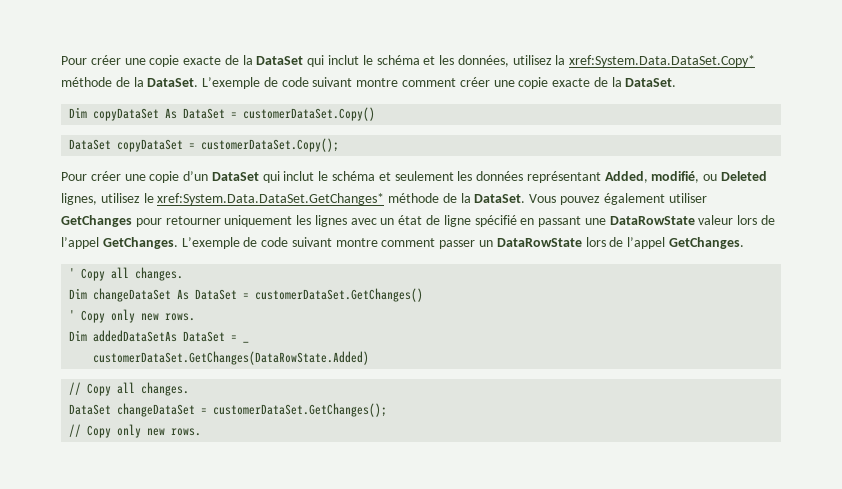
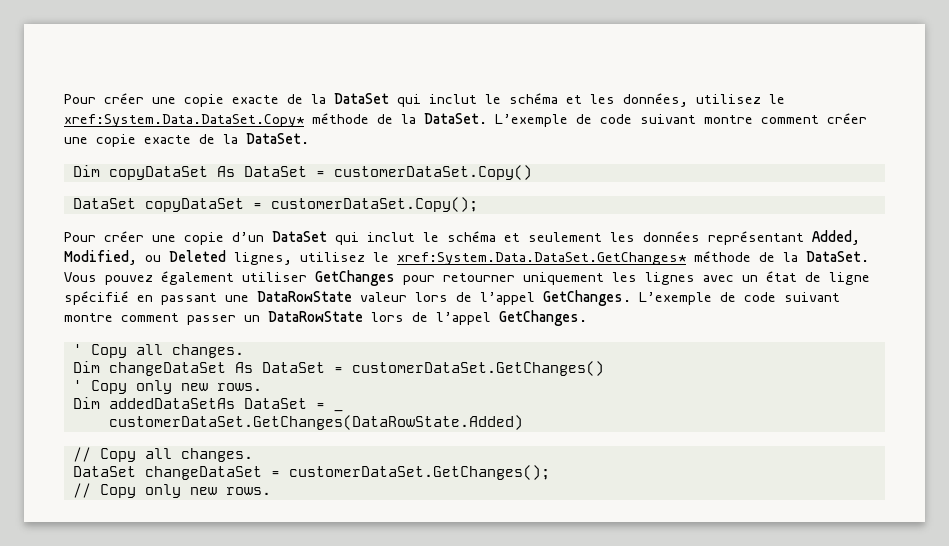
- Pour créer une copie exacte de la DataSet qui inclut le schéma et les données, utilisez la xref:System.Data.DataSet.Copy* méthode de la DataSet.
+ Pour créer une copie exacte de la DataSet qui inclut le schéma et les données, utilisez le xref:System.Data.DataSet.Copy* méthode de la DataSet.
- Pour créer une copie d’un DataSet qui inclut le schéma et seulement les données représentant Added, modifié, ou Deleted lignes, utilisez le xref:System.Data.DataSet.GetChanges* méthode de la DataSet.
+ Pour créer une copie d’un DataSet qui inclut le schéma et seulement les données représentant Added, Modified, ou Deleted lignes, utilisez le xref:System.Data.DataSet.GetChanges* méthode de la DataSet.

